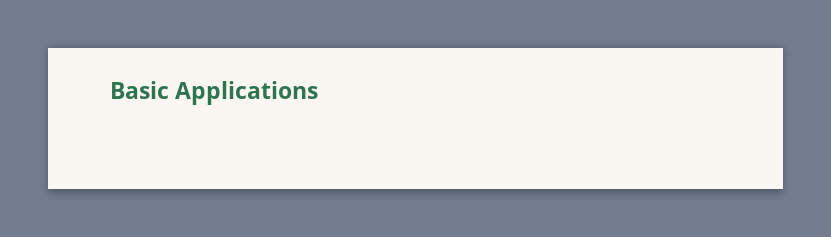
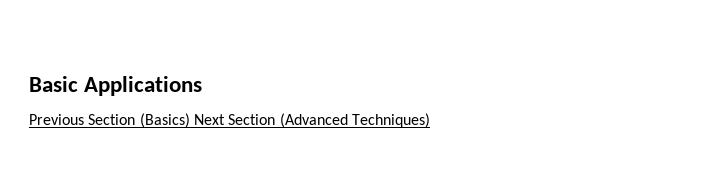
+ Previous Section (Basics) Next Section (Advanced Techniques)

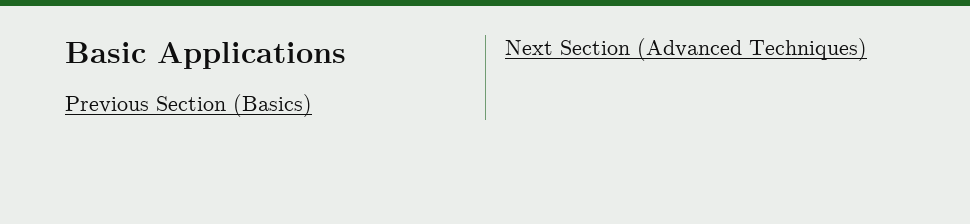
- Previous Section (Basics) Next Section (Advanced Techniques)
+ Previous Section (Basics)
+ Next Section (Advanced Techniques)

